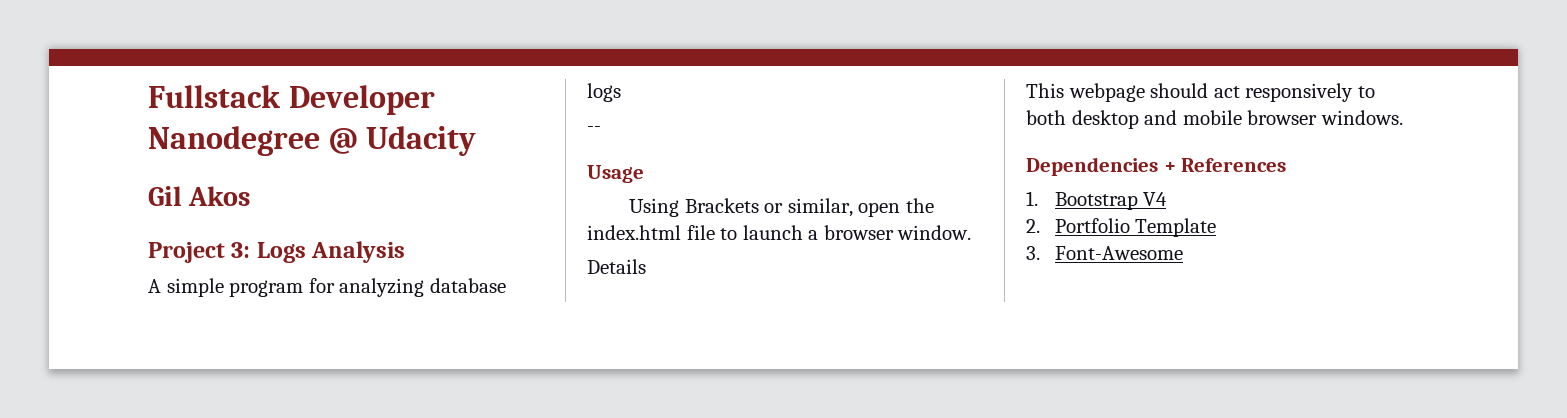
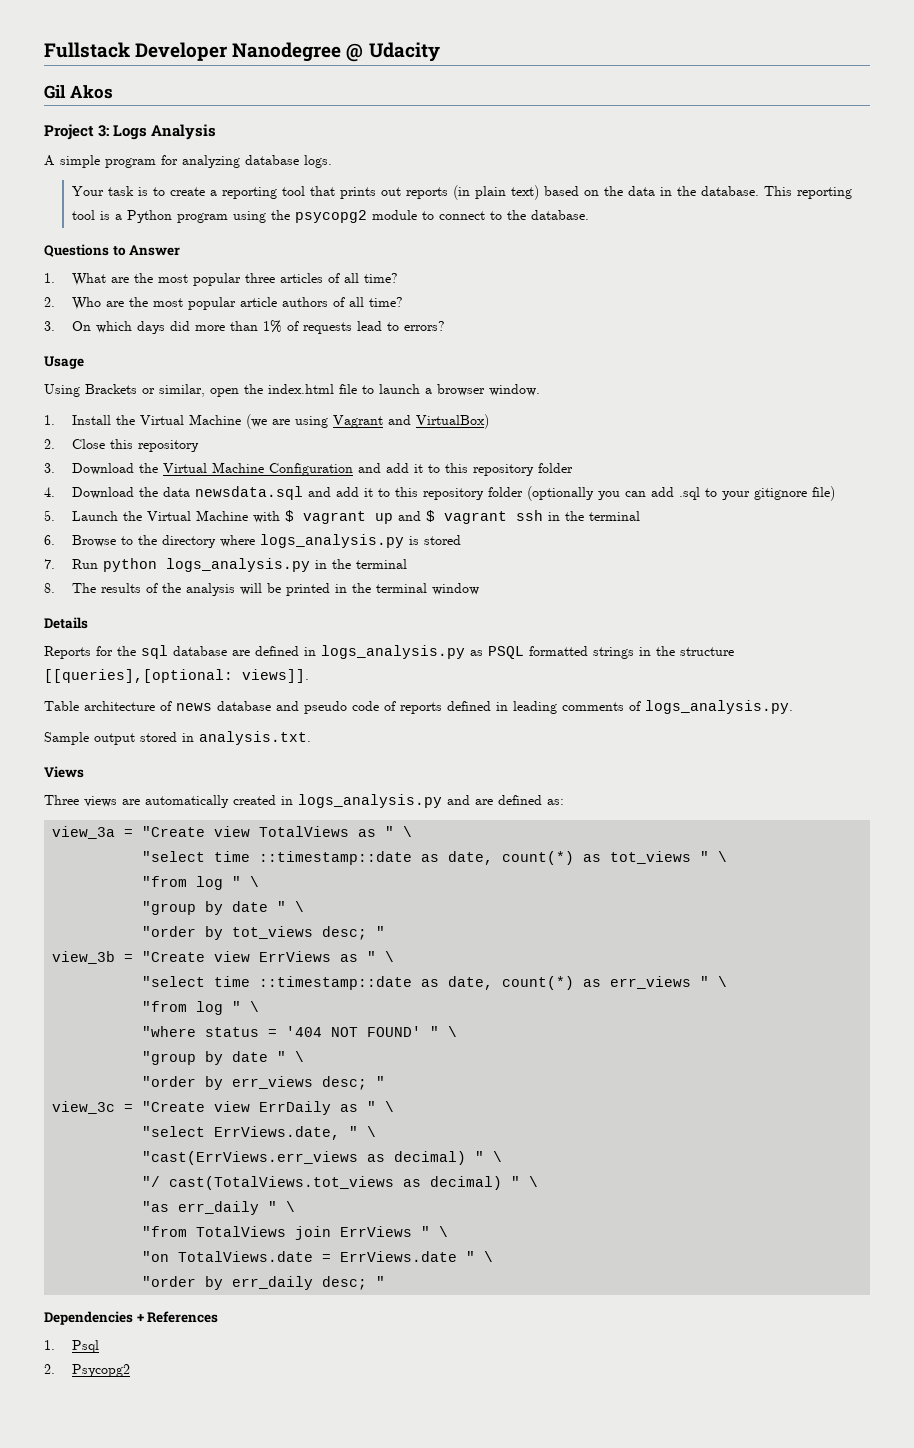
- A simple program for analyzing database logs
- --
+ A simple program for analyzing database logs.
+ Your task is to create a reporting tool that prints out reports (in plain text) based on the data in the database. This reporting tool is a Python program using the psycopg2 module to connect to the database.
+ Questions to Answer
+ 1. What are the most popular three articles of all time?
+ 2. Who are the most popular article authors of all time?
+ 3. On which days did more than 1% of requests lead to errors?
+ 1. Install the Virtual Machine (we are using Vagrant and VirtualBox)
+ 2. Close this repository
+ 3. Download the Virtual Machine Configuration and add it to this repository folder
+ 4. Download the data newsdata.sql and add it to this repository folder (optionally you can add .sql to your gitignore file)
+ 5. Launch the Virtual Machine with $ vagrant up and $ vagrant ssh in the terminal
+ 6. Browse to the directory where logs_analysis.py is stored
+ 7. Run python logs_analysis.py in the terminal
+ 8. The results of the analysis will be printed in the terminal window
  Details
- This webpage should act responsively to both desktop and mobile browser windows.
+ Reports for the sql database are defined in logs_analysis.py as PSQL formatted strings in the structure [[queries],[optional: views]].
+ Table architecture of news database and pseudo code of reports defined in leading comments of logs_analysis.py.
+ Sample output stored in analysis.txt.
+ Views
+ Three views are automatically created in logs_analysis.py and are defined as:
+ view_3a = "Create view TotalViews as " \
+ "select time ::timestamp::date as date, count(*) as tot_views " \
+ "from log " \
+ "group by date " \
+ "order by tot_views desc; "
+ view_3b = "Create view ErrViews as " \
+ "select time ::timestamp::date as date, count(*) as err_views " \
+ "from log " \
+ "where status = '404 NOT FOUND' " \
+ "group by date " \
+ "order by err_views desc; "
+ view_3c = "Create view ErrDaily as " \
+ "select ErrViews.date, " \
+ "cast(ErrViews.err_views as decimal) " \
+ "/ cast(TotalViews.tot_views as decimal) " \
+ "as err_daily " \
+ "from TotalViews join ErrViews " \
+ "on TotalViews.date = ErrViews.date " \
+ "order by err_daily desc; "
- 1. Bootstrap V4
- 2. Portfolio Template
- 3. Font-Awesome
+ 1. Psql
+ 2. Psycopg2

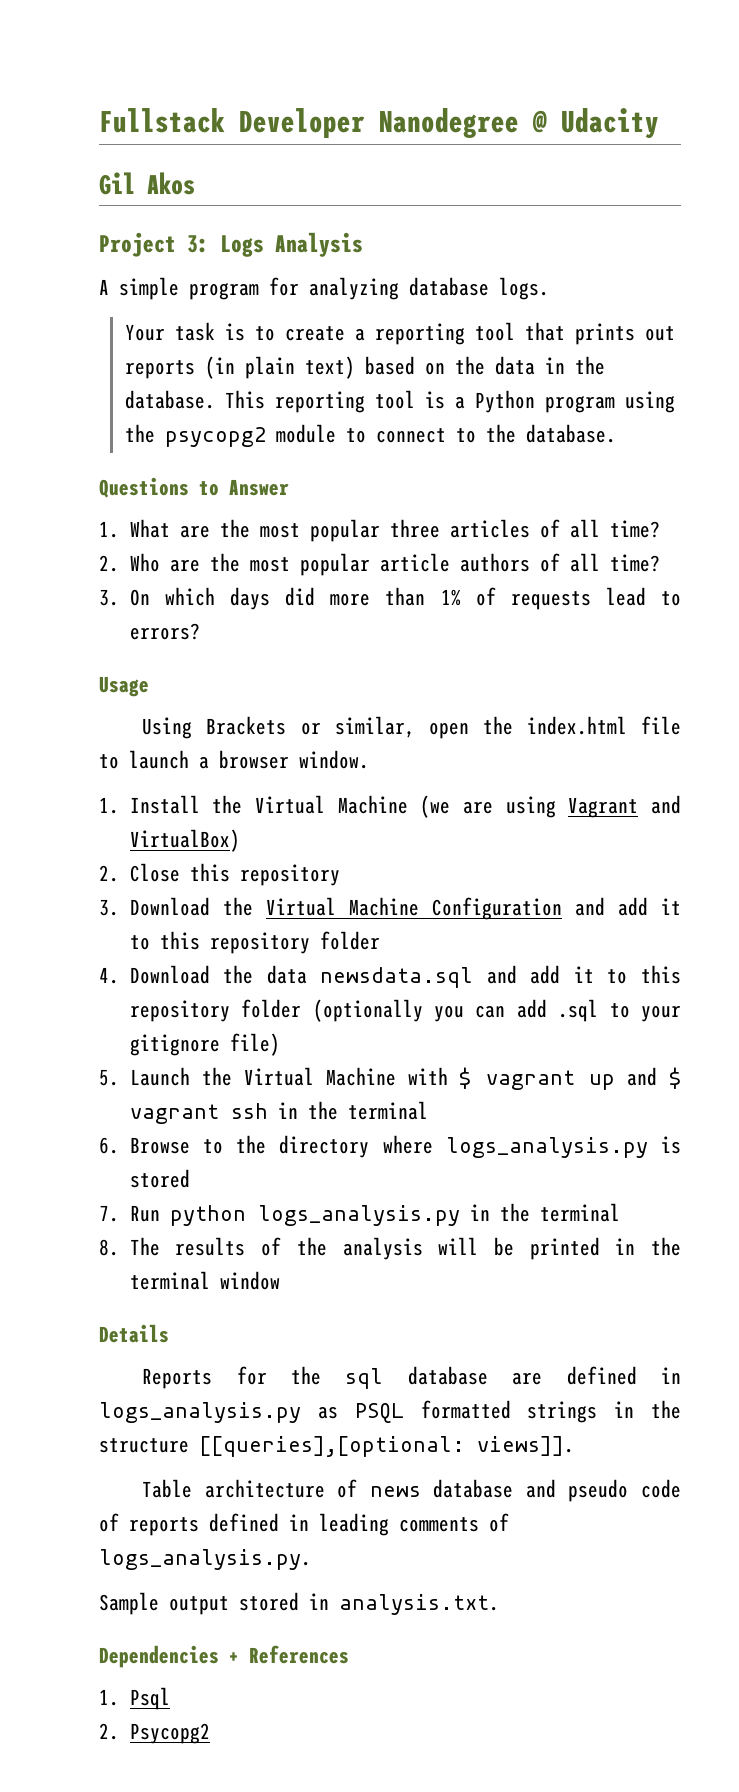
- Views
- Three views are automatically created in logs_analysis.py and are defined as:
- view_3a = "Create view TotalViews as " \
- "select time ::timestamp::date as date, count(*) as tot_views " \
- "from log " \
- "group by date " \
- "order by tot_views desc; "
- view_3b = "Create view ErrViews as " \
- "select time ::timestamp::date as date, count(*) as err_views " \
- "from log " \
- "where status = '404 NOT FOUND' " \
- "group by date " \
- "order by err_views desc; "
- view_3c = "Create view ErrDaily as " \
- "select ErrViews.date, " \
- "cast(ErrViews.err_views as decimal) " \
- "/ cast(TotalViews.tot_views as decimal) " \
- "as err_daily " \
- "from TotalViews join ErrViews " \
- "on TotalViews.date = ErrViews.date " \
- "order by err_daily desc; "

